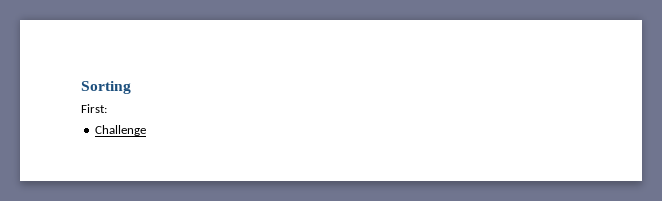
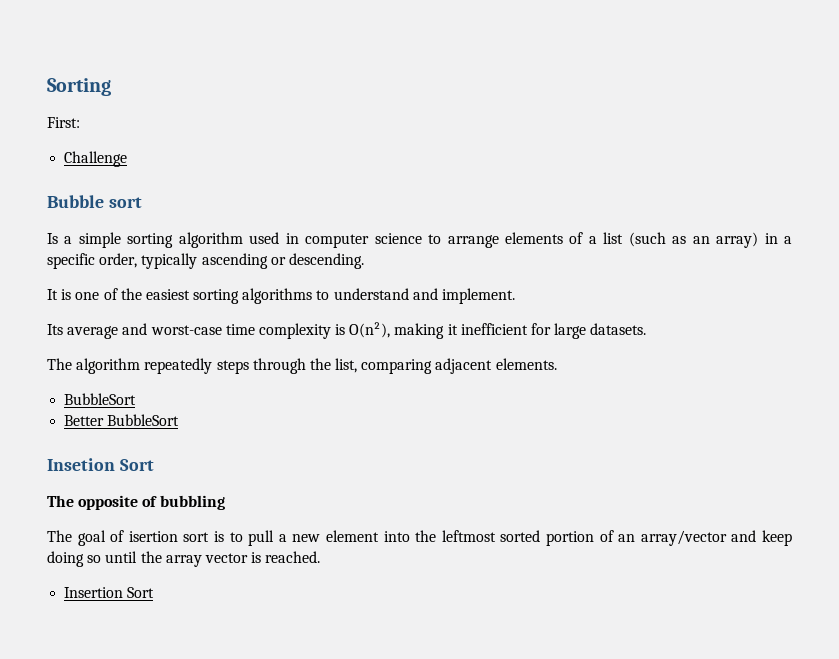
+ Bubble sort
+ Is a simple sorting algorithm used in computer science to arrange elements of a list (such as an array) in a specific order, typically ascending or descending.
+ It is one of the easiest sorting algorithms to understand and implement.
+ Its average and worst-case time complexity is O(n²), making it inefficient for large datasets.
+ The algorithm repeatedly steps through the list, comparing adjacent elements.
+ BubbleSort
+ Better BubbleSort
+ Insetion Sort
+ The opposite of bubbling
+ The goal of isertion sort is to pull a new element into the leftmost sorted portion of an array/vector and keep doing so until the array vector is reached.
+ Insertion Sort

